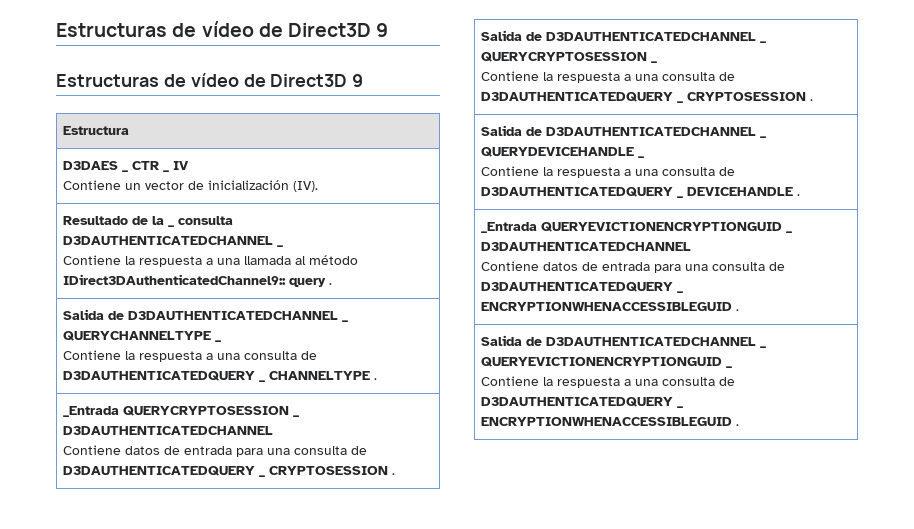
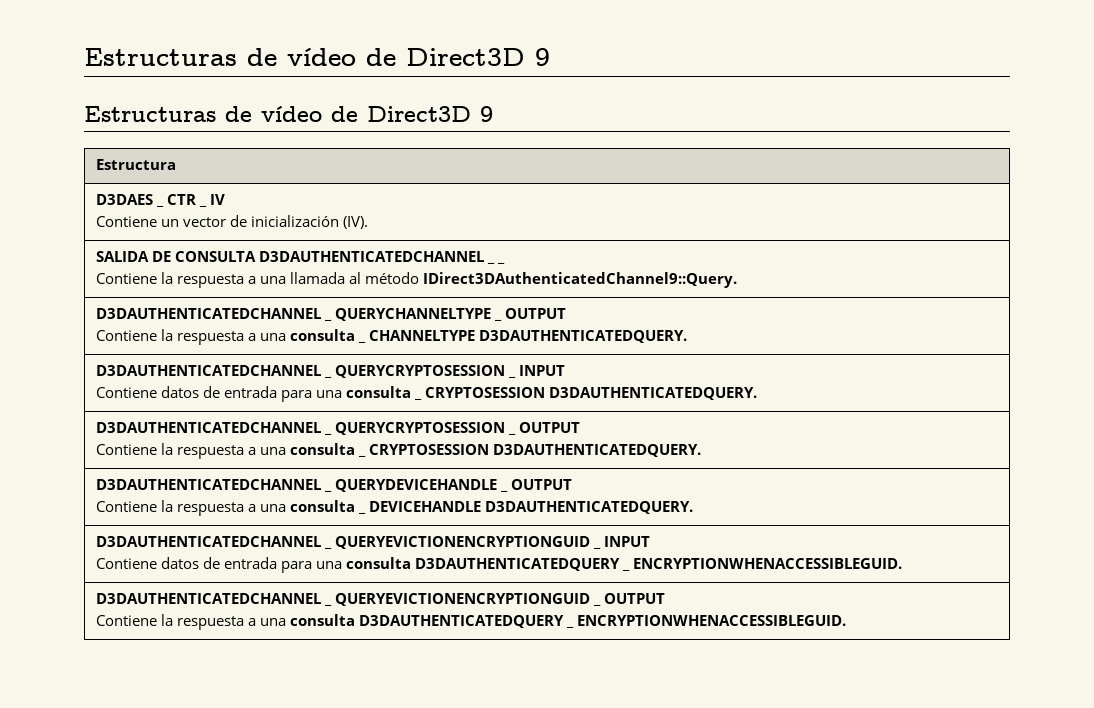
- Resultado de la _ consulta D3DAUTHENTICATEDCHANNEL _
- Contiene la respuesta a una llamada al método IDirect3DAuthenticatedChannel9:: query .
- Salida de D3DAUTHENTICATEDCHANNEL _ QUERYCHANNELTYPE _
- Contiene la respuesta a una consulta de D3DAUTHENTICATEDQUERY _ CHANNELTYPE .
- _Entrada QUERYCRYPTOSESSION _ D3DAUTHENTICATEDCHANNEL
- Contiene datos de entrada para una consulta de D3DAUTHENTICATEDQUERY _ CRYPTOSESSION .
- Salida de D3DAUTHENTICATEDCHANNEL _ QUERYCRYPTOSESSION _
- Contiene la respuesta a una consulta de D3DAUTHENTICATEDQUERY _ CRYPTOSESSION .
- Salida de D3DAUTHENTICATEDCHANNEL _ QUERYDEVICEHANDLE _
- Contiene la respuesta a una consulta de D3DAUTHENTICATEDQUERY _ DEVICEHANDLE .
- _Entrada QUERYEVICTIONENCRYPTIONGUID _ D3DAUTHENTICATEDCHANNEL
- Contiene datos de entrada para una consulta de D3DAUTHENTICATEDQUERY _ ENCRYPTIONWHENACCESSIBLEGUID .
- Salida de D3DAUTHENTICATEDCHANNEL _ QUERYEVICTIONENCRYPTIONGUID _
- Contiene la respuesta a una consulta de D3DAUTHENTICATEDQUERY _ ENCRYPTIONWHENACCESSIBLEGUID .
+ SALIDA DE CONSULTA D3DAUTHENTICATEDCHANNEL _ _
+ Contiene la respuesta a una llamada al método IDirect3DAuthenticatedChannel9::Query.
+ D3DAUTHENTICATEDCHANNEL _ QUERYCHANNELTYPE _ OUTPUT
+ Contiene la respuesta a una consulta _ CHANNELTYPE D3DAUTHENTICATEDQUERY.
+ D3DAUTHENTICATEDCHANNEL _ QUERYCRYPTOSESSION _ INPUT
+ Contiene datos de entrada para una consulta _ CRYPTOSESSION D3DAUTHENTICATEDQUERY.
+ D3DAUTHENTICATEDCHANNEL _ QUERYCRYPTOSESSION _ OUTPUT
+ Contiene la respuesta a una consulta _ CRYPTOSESSION D3DAUTHENTICATEDQUERY.
+ D3DAUTHENTICATEDCHANNEL _ QUERYDEVICEHANDLE _ OUTPUT
+ Contiene la respuesta a una consulta _ DEVICEHANDLE D3DAUTHENTICATEDQUERY.
+ D3DAUTHENTICATEDCHANNEL _ QUERYEVICTIONENCRYPTIONGUID _ INPUT
+ Contiene datos de entrada para una consulta D3DAUTHENTICATEDQUERY _ ENCRYPTIONWHENACCESSIBLEGUID.
+ D3DAUTHENTICATEDCHANNEL _ QUERYEVICTIONENCRYPTIONGUID _ OUTPUT
+ Contiene la respuesta a una consulta D3DAUTHENTICATEDQUERY _ ENCRYPTIONWHENACCESSIBLEGUID.

